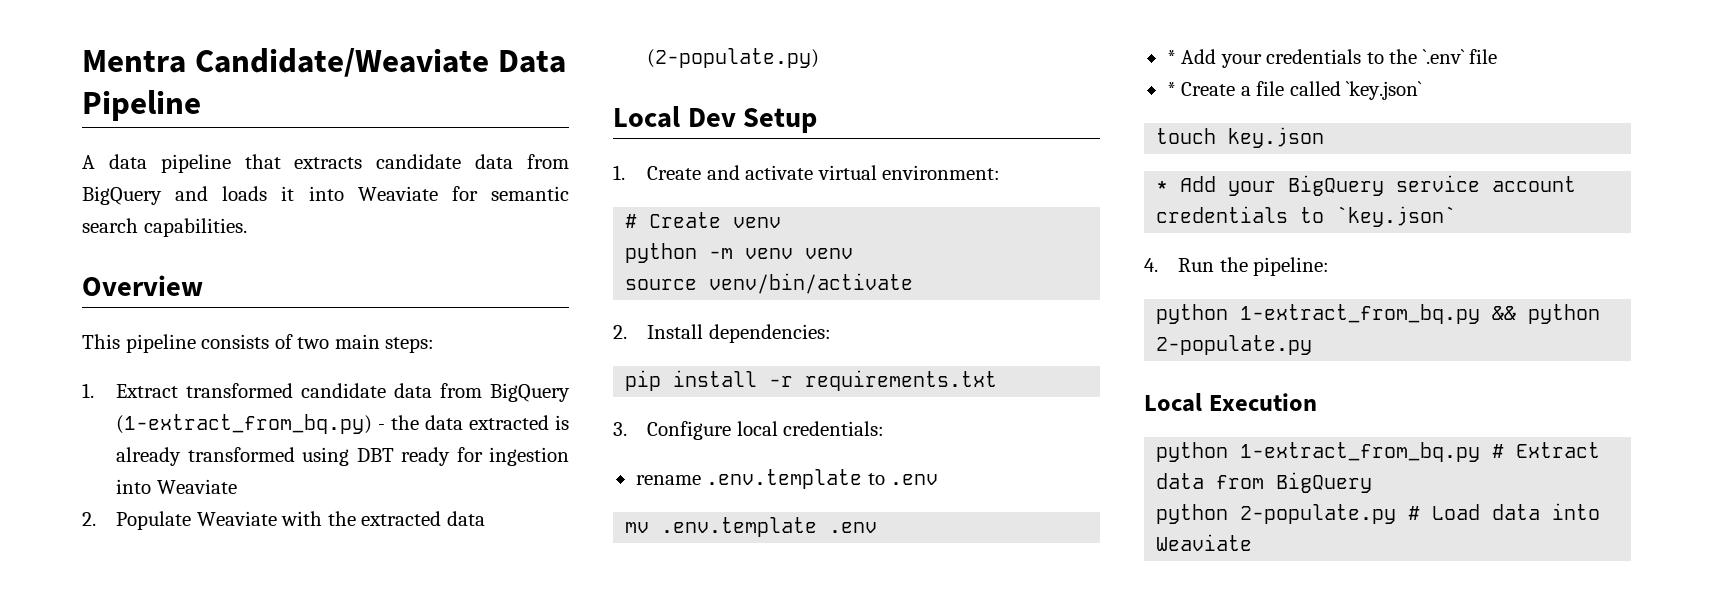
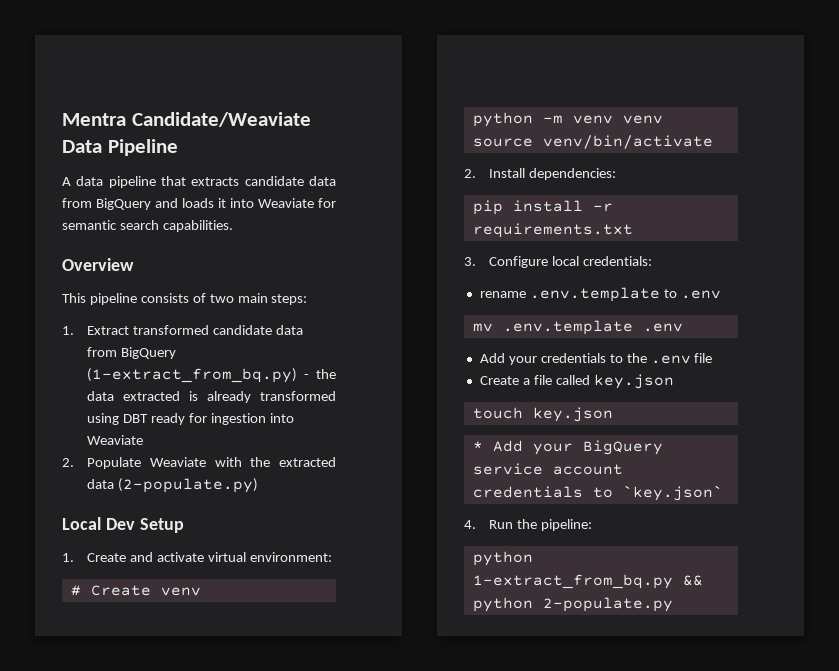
- * Add your credentials to the `.env` file
+ Add your credentials to the .env file
- * Create a file called `key.json`
+ Create a file called key.json
- Local Execution
- python 1-extract_from_bq.py # Extract data from BigQuery
- python 2-populate.py # Load data into Weaviate

